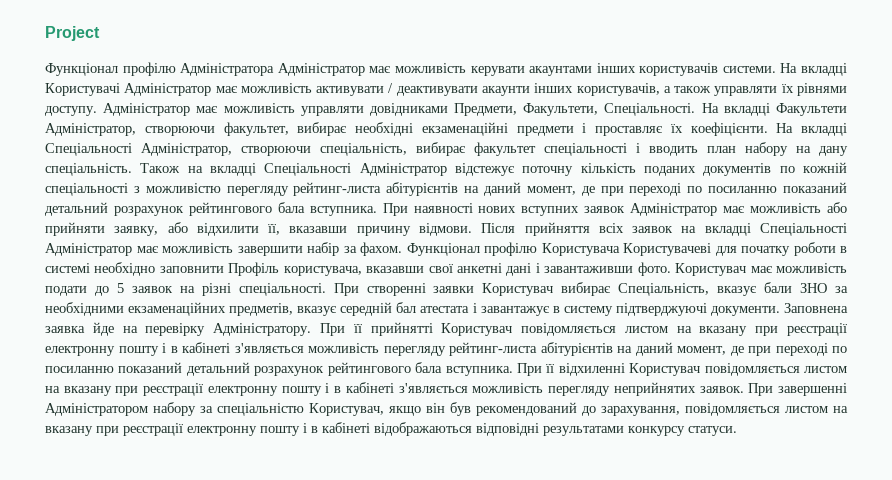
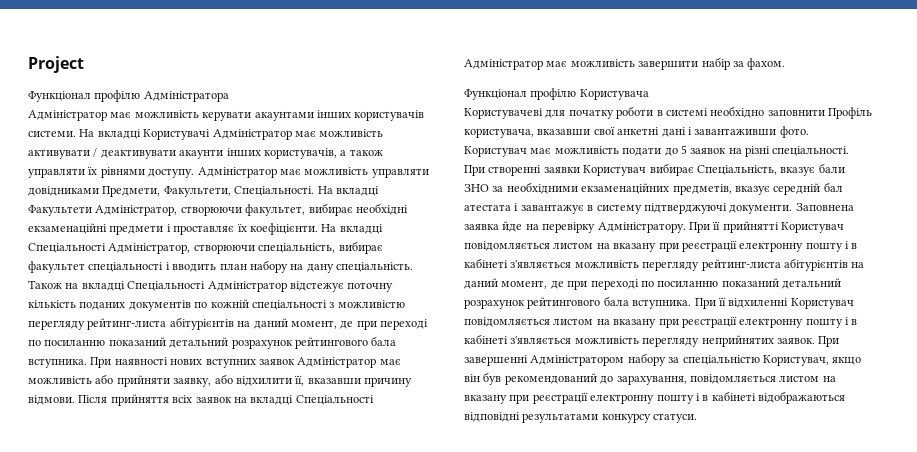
- Функціонал профілю Адміністратора Адміністратор має можливість керувати акаунтами інших користувачів системи.
+ Функціонал профілю Адміністратора
+ Адміністратор має можливість керувати акаунтами інших користувачів системи.
- Після прийняття всіх заявок на вкладці Спеціальності Адміністратор має можливість завершити набір за фахом. Функціонал профілю Користувача Користувачеві для початку роботи в системі необхідно заповнити Профіль користувача, вказавши свої анкетні дані і завантаживши фото.
+ Після прийняття всіх заявок на вкладці Спеціальності Адміністратор має можливість завершити набір за фахом.
+ Функціонал профілю Користувача
+ Користувачеві для початку роботи в системі необхідно заповнити Профіль користувача, вказавши свої анкетні дані і завантаживши фото.

